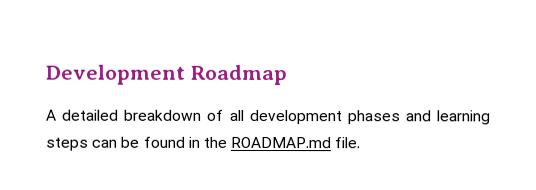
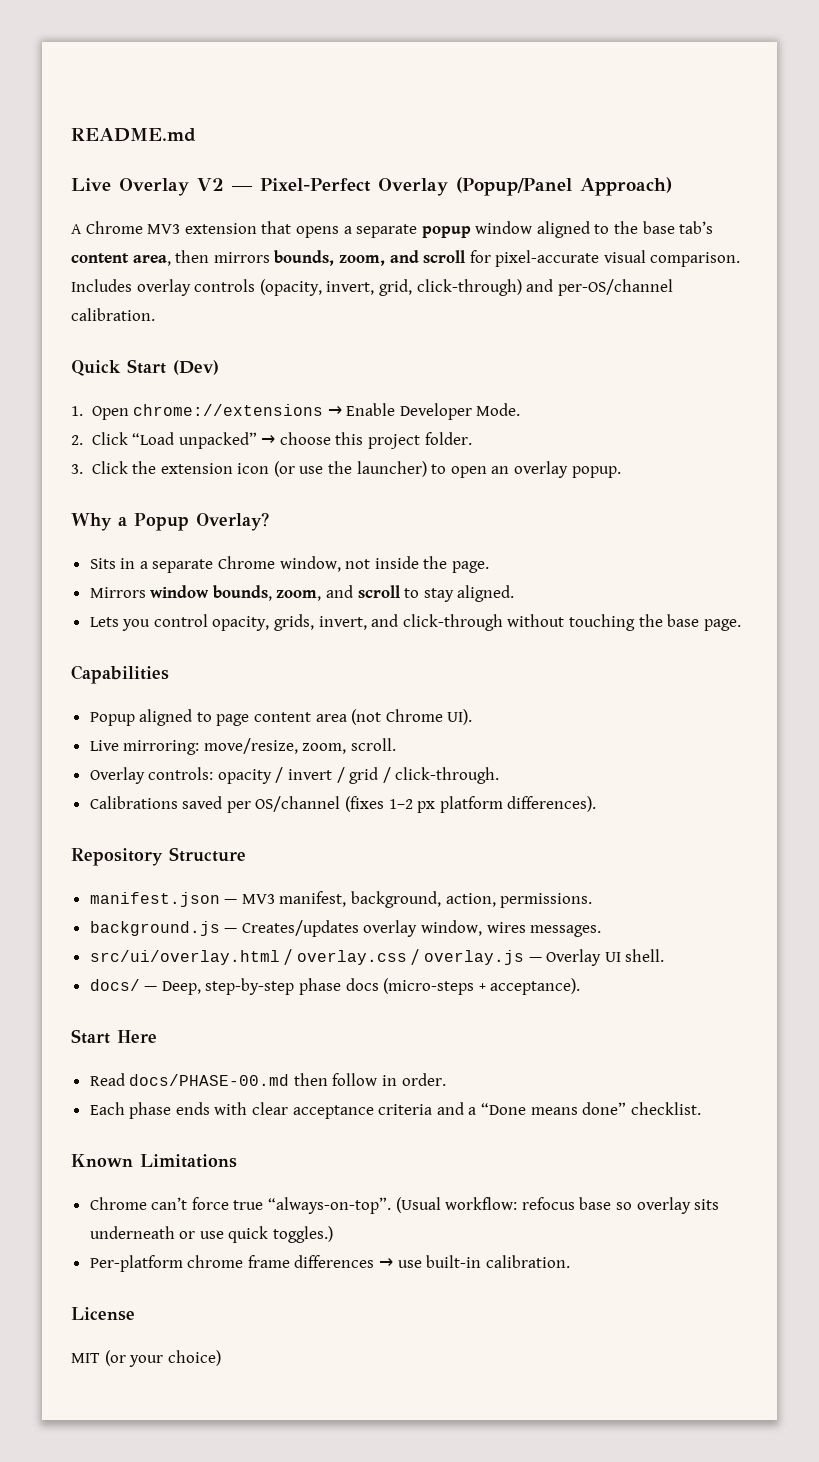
- Development Roadmap
- A detailed breakdown of all development phases and learning steps can be found in the ROADMAP.md file.
+ README.md
+ Live Overlay V2 — Pixel-Perfect Overlay (Popup/Panel Approach)
+ A Chrome MV3 extension that opens a separate popup window aligned to the base tab’s content area, then mirrors bounds, zoom, and scroll for pixel-accurate visual comparison. Includes overlay controls (opacity, invert, grid, click-through) and per-OS/channel calibration.
+ Quick Start (Dev)
+ 1. Open chrome://extensions → Enable Developer Mode.
+ 2. Click “Load unpacked” → choose this project folder.
+ 3. Click the extension icon (or use the launcher) to open an overlay popup.
+ Why a Popup Overlay?
+ Sits in a separate Chrome window, not inside the page.
+ Mirrors window bounds, zoom, and scroll to stay aligned.
+ Lets you control opacity, grids, invert, and click-through without touching the base page.
+ Capabilities
+ Popup aligned to page content area (not Chrome UI).
+ Live mirroring: move/resize, zoom, scroll.
+ Overlay controls: opacity / invert / grid / click-through.
+ Calibrations saved per OS/channel (fixes 1–2 px platform differences).
+ Repository Structure
+ manifest.json — MV3 manifest, background, action, permissions.
+ background.js — Creates/updates overlay window, wires messages.
+ src/ui/overlay.html / overlay.css / overlay.js — Overlay UI shell.
+ docs/ — Deep, step-by-step phase docs (micro-steps + acceptance).
+ Start Here
+ Read docs/PHASE-00.md then follow in order.
+ Each phase ends with clear acceptance criteria and a “Done means done” checklist.
+ Known Limitations
+ Chrome can’t force true “always-on-top”. (Usual workflow: refocus base so overlay sits underneath or use quick toggles.)
+ Per-platform chrome frame differences → use built-in calibration.
+ License
+ MIT (or your choice)

